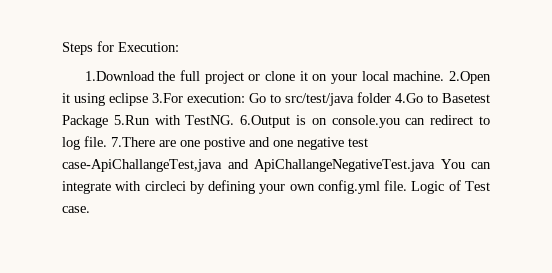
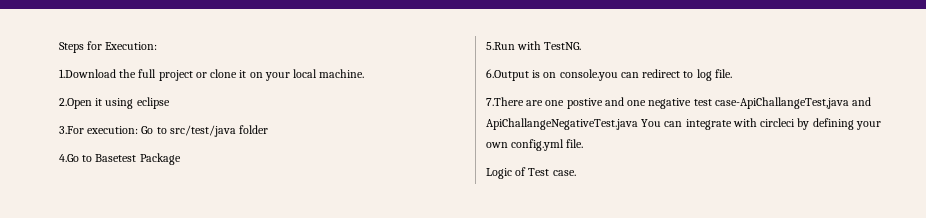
- 1.Download the full project or clone it on your local machine. 2.Open it using eclipse 3.For execution:
+ 1.Download the full project or clone it on your local machine.
+ 2.Open it using eclipse
+ 3.For execution:
- Go to src/test/java folder 4.Go to Basetest Package 5.Run with TestNG. 6.Output is on console.you can redirect to log file. 7.There are one postive and one negative test case-ApiChallangeTest,java and ApiChallangeNegativeTest.java You can integrate with circleci by defining your own config.yml file. Logic of Test case.
+ Go to src/test/java folder
+ 4.Go to Basetest Package
+ 5.Run with TestNG.
+ 6.Output is on console.you can redirect to log file.
+ 7.There are one postive and one negative test case-ApiChallangeTest,java and ApiChallangeNegativeTest.java You can integrate with circleci by defining your own config.yml file.
+ Logic of Test case.

